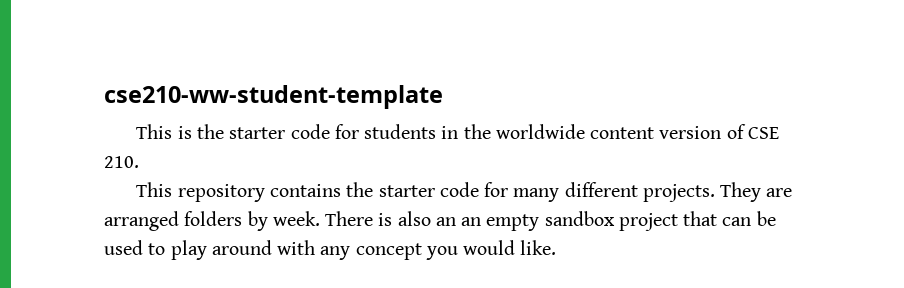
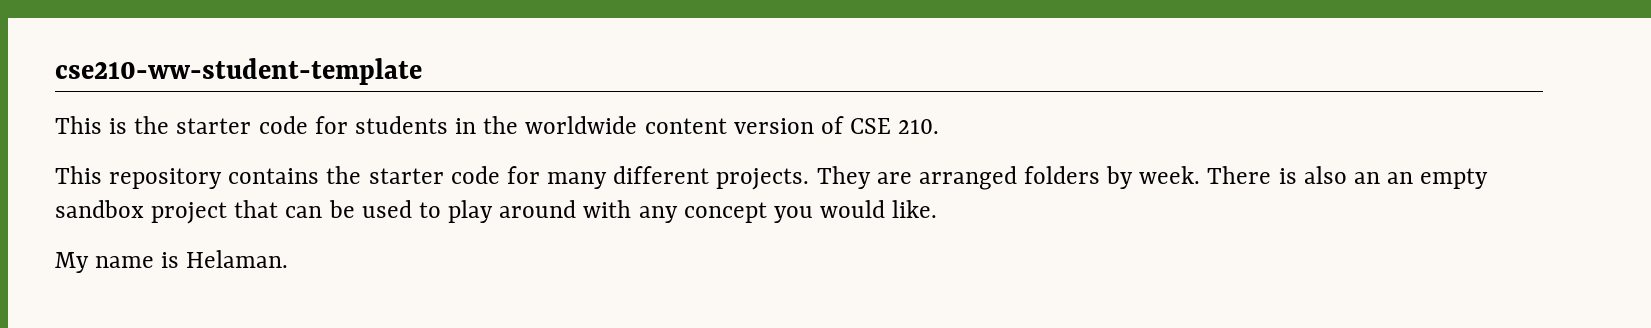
+ My name is Helaman.

